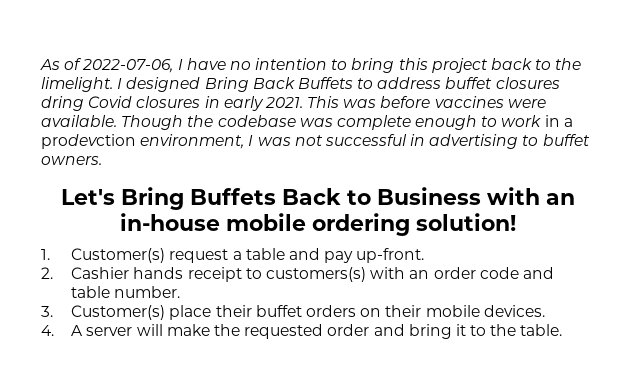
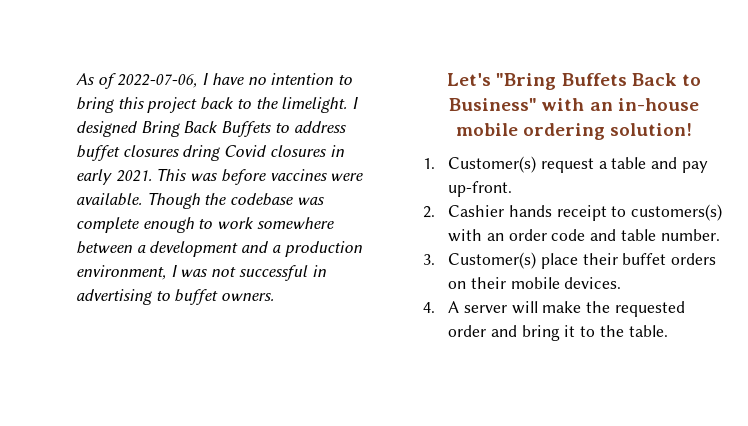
- Though the codebase was complete enough to work in a prodevction environment, I was not successful in advertising to buffet owners.
+ Though the codebase was complete enough to work somewhere between a development and a production environment, I was not successful in advertising to buffet owners.
- Let's Bring Buffets Back to Business with an in-house mobile ordering solution!
+ Let's "Bring Buffets Back to Business" with an in-house mobile ordering solution!

